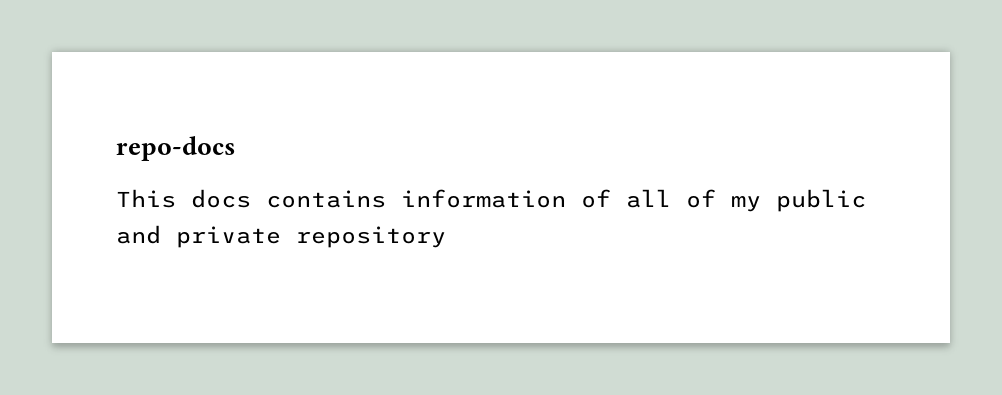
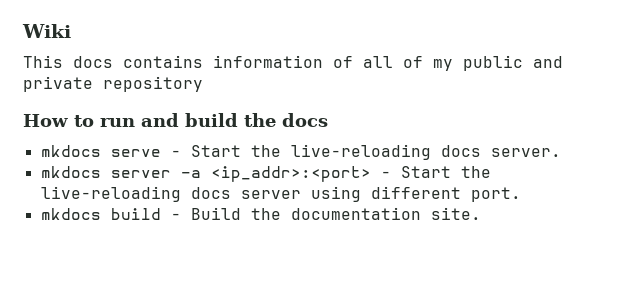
- repo-docs
+ Wiki
+ How to run and build the docs
+ mkdocs serve - Start the live-reloading docs server.
+ mkdocs server -a <ip_addr>:<port> - Start the live-reloading docs server using different port.
+ mkdocs build - Build the documentation site.

